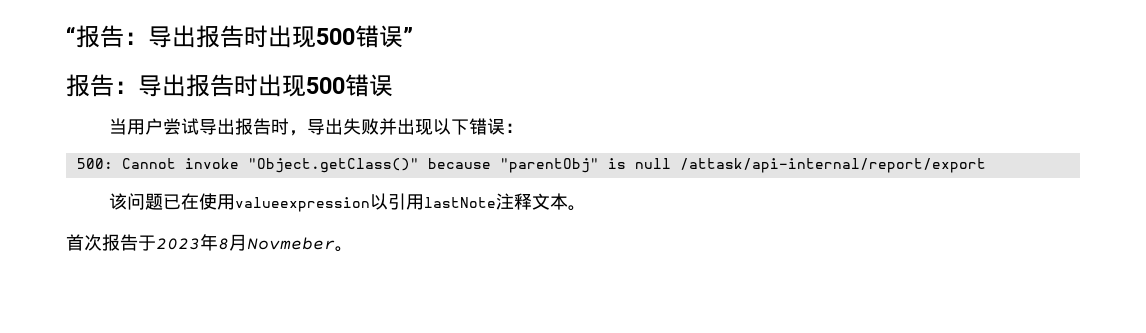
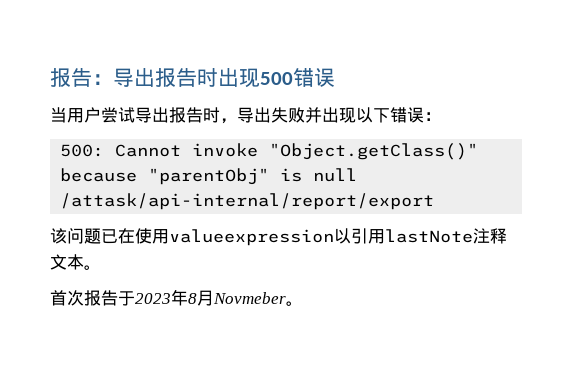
- “报告：导出报告时出现500错误”

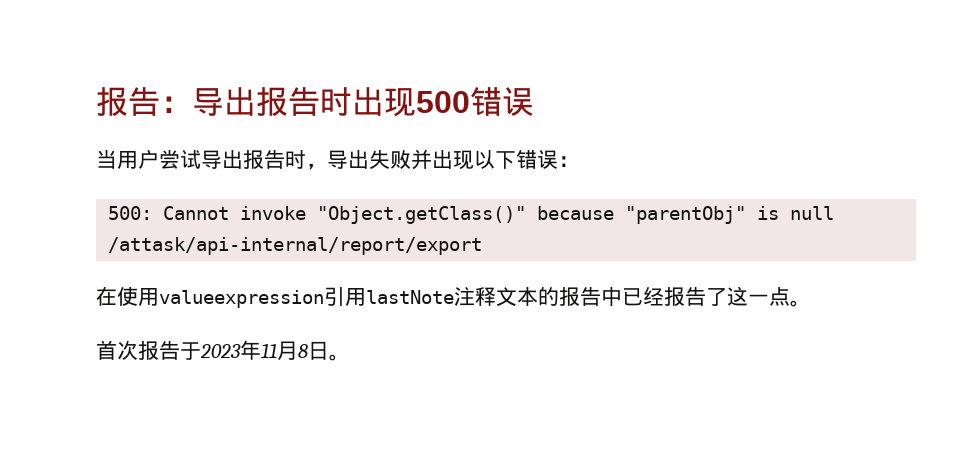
- 该问题已在使用valueexpression以引用lastNote注释文本。
+ 在使用valueexpression引用lastNote注释文本的报告中已经报告了这一点。
- 首次报告于2023年8月Novmeber。
+ 首次报告于2023年11月8日。

